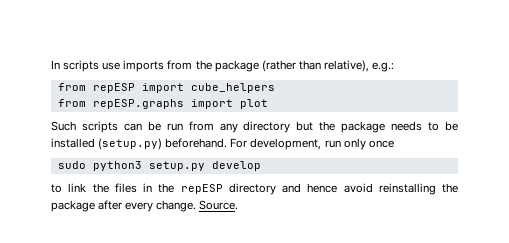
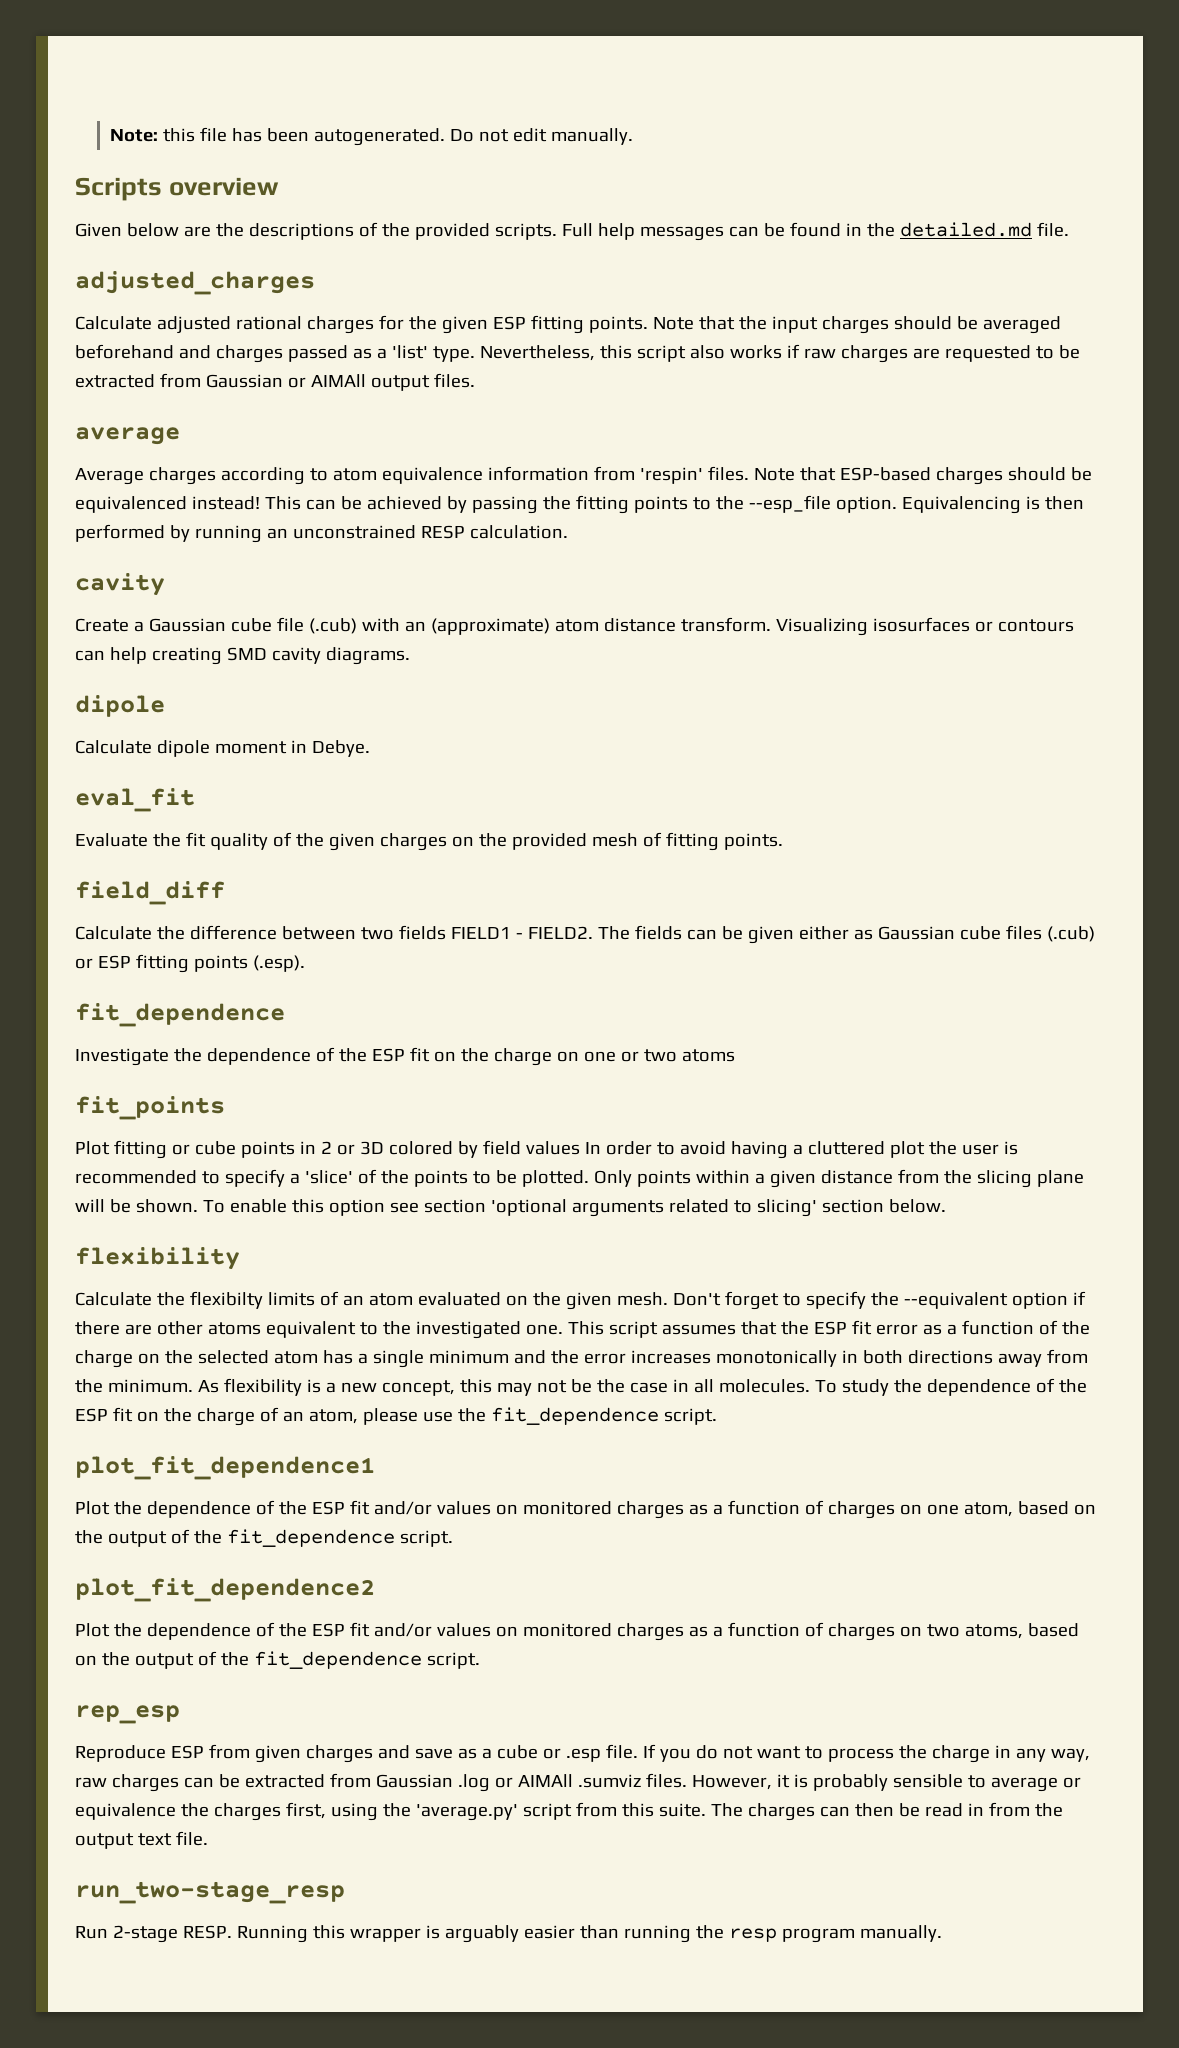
- In scripts use imports from the package (rather than relative), e.g.:
- from repESP import cube_helpers
- from repESP.graphs import plot
- Such scripts can be run from any directory but the package needs to be installed (setup.py) beforehand. For development, run only once
- sudo python3 setup.py develop
- to link the files in the repESP directory and hence avoid reinstalling the package after every change. Source.
+ Note: this file has been autogenerated. Do not edit manually.
+ Scripts overview
+ Given below are the descriptions of the provided scripts. Full help messages can be found in the detailed.md file.
+ adjusted_charges
+ Calculate adjusted rational charges for the given ESP fitting points. Note that the input charges should be averaged beforehand and charges passed as a 'list' type. Nevertheless, this script also works if raw charges are requested to be extracted from Gaussian or AIMAll output files.
+ average
+ Average charges according to atom equivalence information from 'respin' files. Note that ESP-based charges should be equivalenced instead! This can be achieved by passing the fitting points to the --esp_file option. Equivalencing is then performed by running an unconstrained RESP calculation.
+ cavity
+ Create a Gaussian cube file (.cub) with an (approximate) atom distance transform. Visualizing isosurfaces or contours can help creating SMD cavity diagrams.
+ dipole
+ Calculate dipole moment in Debye.
+ eval_fit
+ Evaluate the fit quality of the given charges on the provided mesh of fitting points.
+ field_diff
+ Calculate the difference between two fields FIELD1 - FIELD2. The fields can be given either as Gaussian cube files (.cub) or ESP fitting points (.esp).
+ fit_dependence
+ Investigate the dependence of the ESP fit on the charge on one or two atoms
+ fit_points
+ Plot fitting or cube points in 2 or 3D colored by field values In order to avoid having a cluttered plot the user is recommended to specify a 'slice' of the points to be plotted. Only points within a given distance from the slicing plane will be shown. To enable this option see section 'optional arguments related to slicing' section below.
+ flexibility
+ Calculate the flexibilty limits of an atom evaluated on the given mesh. Don't forget to specify the --equivalent option if there are other atoms equivalent to the investigated one. This script assumes that the ESP fit error as a function of the charge on the selected atom has a single minimum and the error increases monotonically in both directions away from the minimum. As flexibility is a new concept, this may not be the case in all molecules. To study the dependence of the ESP fit on the charge of an atom, please use the fit_dependence script.
+ plot_fit_dependence1
+ Plot the dependence of the ESP fit and/or values on monitored charges as a function of charges on one atom, based on the output of the fit_dependence script.
+ plot_fit_dependence2
+ Plot the dependence of the ESP fit and/or values on monitored charges as a function of charges on two atoms, based on the output of the fit_dependence script.
+ rep_esp
+ Reproduce ESP from given charges and save as a cube or .esp file. If you do not want to process the charge in any way, raw charges can be extracted from Gaussian .log or AIMAll .sumviz files. However, it is probably sensible to average or equivalence the charges first, using the 'average.py' script from this suite. The charges can then be read in from the output text file.
+ run_two-stage_resp
+ Run 2-stage RESP. Running this wrapper is arguably easier than running the resp program manually.

